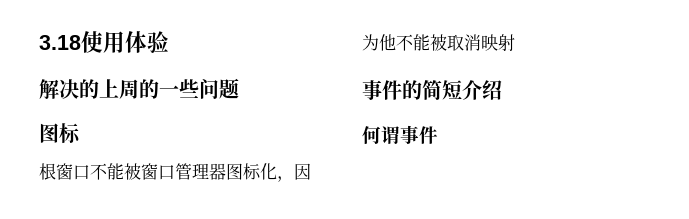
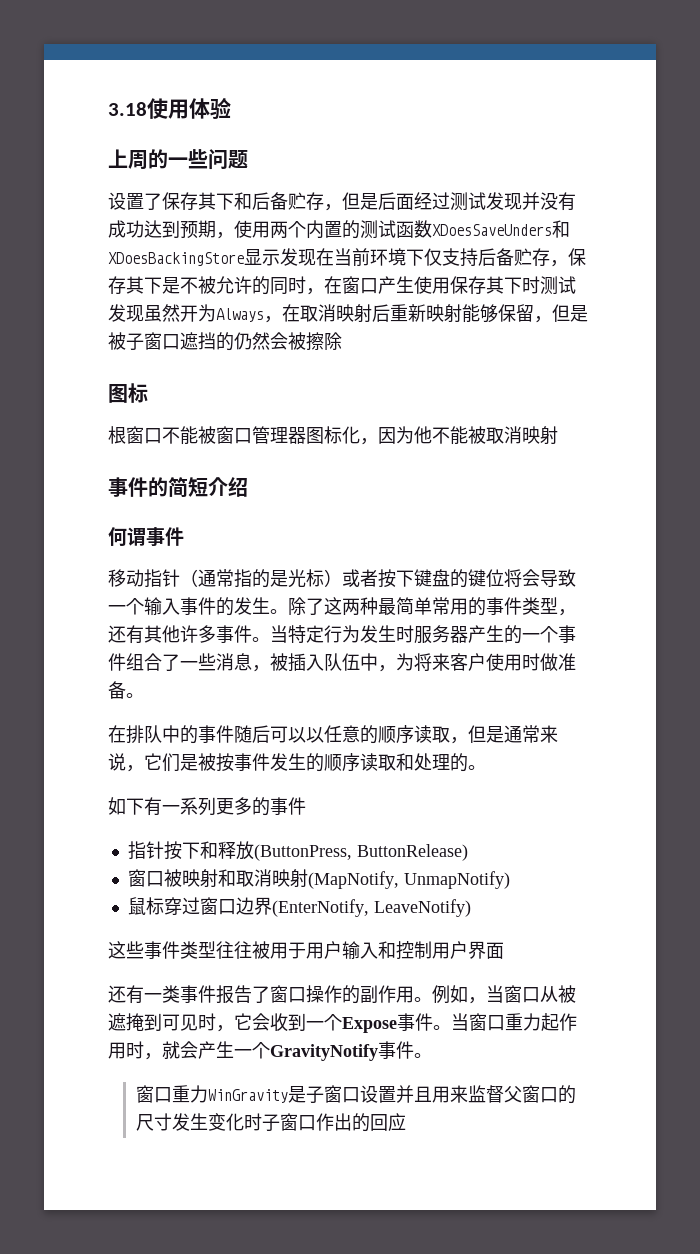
- 解决的上周的一些问题
+ 上周的一些问题
+ 设置了保存其下和后备贮存，但是后面经过测试发现并没有成功达到预期，使用两个内置的测试函数XDoesSaveUnders和XDoesBackingStore显示发现在当前环境下仅支持后备贮存，保存其下是不被允许的同时，在窗口产生使用保存其下时测试发现虽然开为Always，在取消映射后重新映射能够保留，但是被子窗口遮挡的仍然会被擦除
+ 移动指针（通常指的是光标）或者按下键盘的键位将会导致一个输入事件的发生。除了这两种最简单常用的事件类型，还有其他许多事件。当特定行为发生时服务器产生的一个事件组合了一些消息，被插入队伍中，为将来客户使用时做准备。
+ 在排队中的事件随后可以以任意的顺序读取，但是通常来说，它们是被按事件发生的顺序读取和处理的。
+ 如下有一系列更多的事件
+ 指针按下和释放(ButtonPress, ButtonRelease)
+ 窗口被映射和取消映射(MapNotify, UnmapNotify)
+ 鼠标穿过窗口边界(EnterNotify, LeaveNotify)
+ 这些事件类型往往被用于用户输入和控制用户界面
+ 还有一类事件报告了窗口操作的副作用。例如，当窗口从被遮掩到可见时，它会收到一个Expose事件。当窗口重力起作用时，就会产生一个GravityNotify事件。
+ 窗口重力WinGravity是子窗口设置并且用来监督父窗口的尺寸发生变化时子窗口作出的回应

